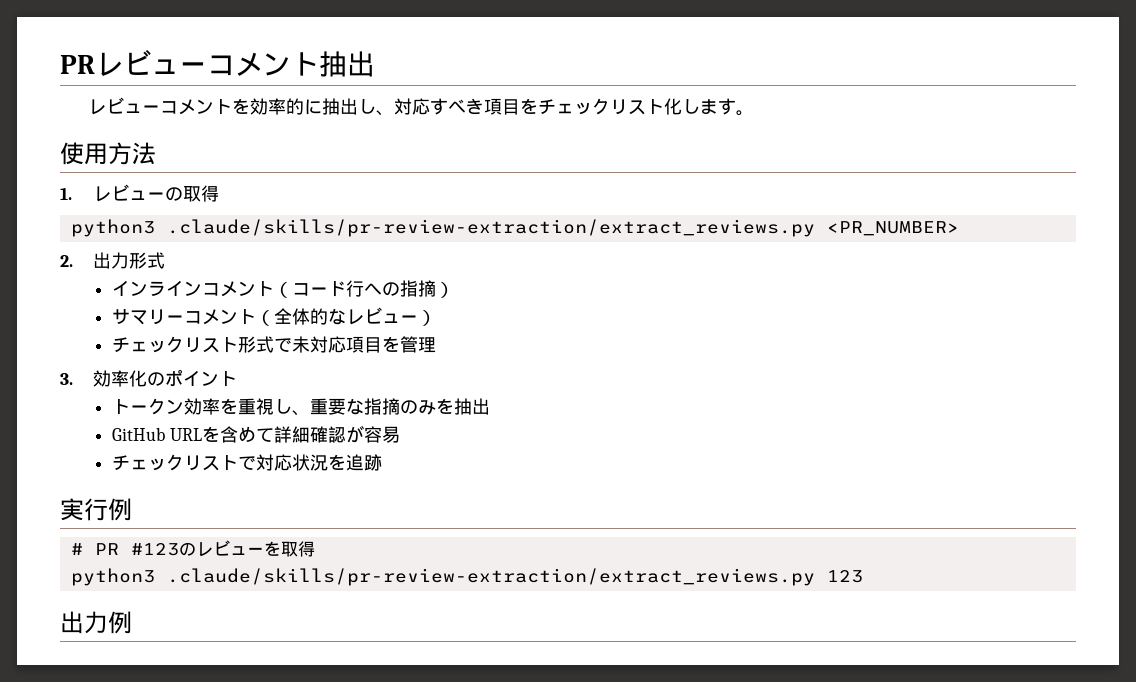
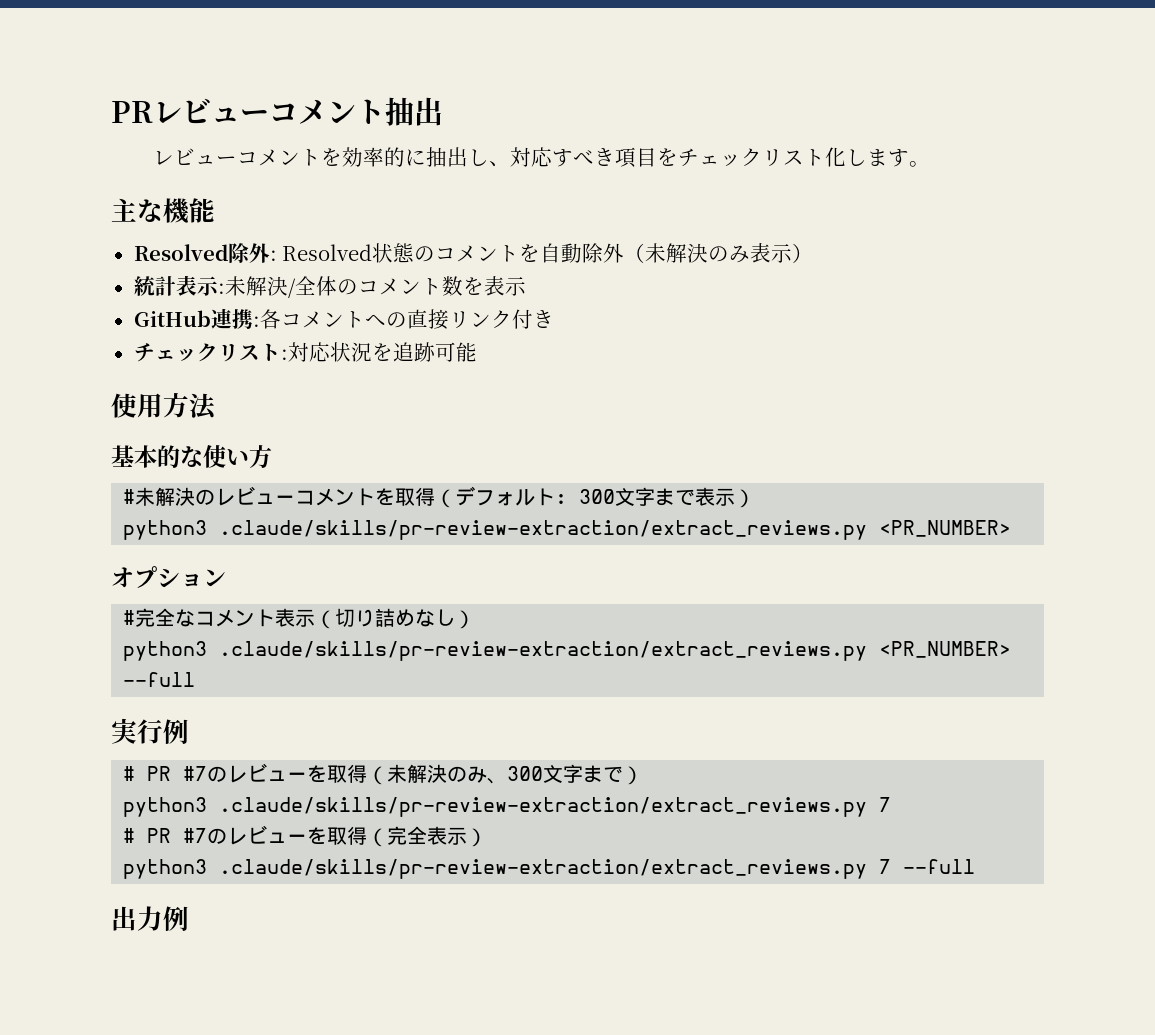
+ 主な機能
+ Resolved除外: Resolved状態のコメントを自動除外（未解決のみ表示）
+ 統計表示:未解決/全体のコメント数を表示
+ GitHub連携:各コメントへの直接リンク付き
+ チェックリスト:対応状況を追跡可能
  使用方法
- 1.レビューの取得
+ 基本的な使い方
+ #未解決のレビューコメントを取得（デフォルト: 300文字まで表示）
  python3 .claude/skills/pr-review-extraction/extract_reviews.py <PR_NUMBER>
- 2.出力形式
- インラインコメント（コード行への指摘）
- サマリーコメント（全体的なレビュー）
- チェックリスト形式で未対応項目を管理
- 3.効率化のポイント
- トークン効率を重視し、重要な指摘のみを抽出
- GitHub URLを含めて詳細確認が容易
- チェックリストで対応状況を追跡
+ オプション
+ #完全なコメント表示（切り詰めなし）
+ python3 .claude/skills/pr-review-extraction/extract_reviews.py <PR_NUMBER> --full
- # PR #123のレビューを取得
- python3 .claude/skills/pr-review-extraction/extract_reviews.py 123
+ # PR #7のレビューを取得（未解決のみ、300文字まで）
+ python3 .claude/skills/pr-review-extraction/extract_reviews.py 7
+ # PR #7のレビューを取得（完全表示）
+ python3 .claude/skills/pr-review-extraction/extract_reviews.py 7 --full

